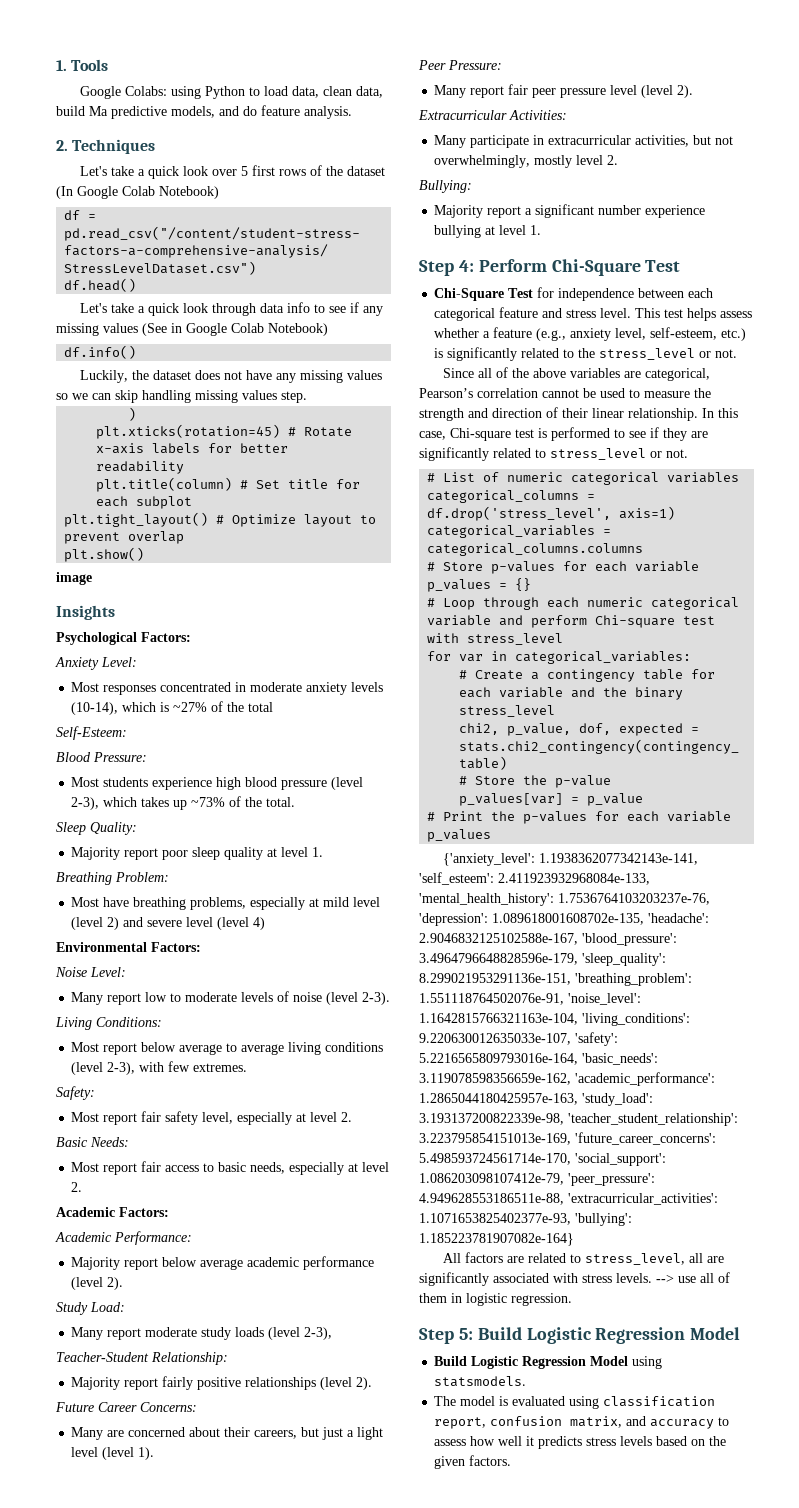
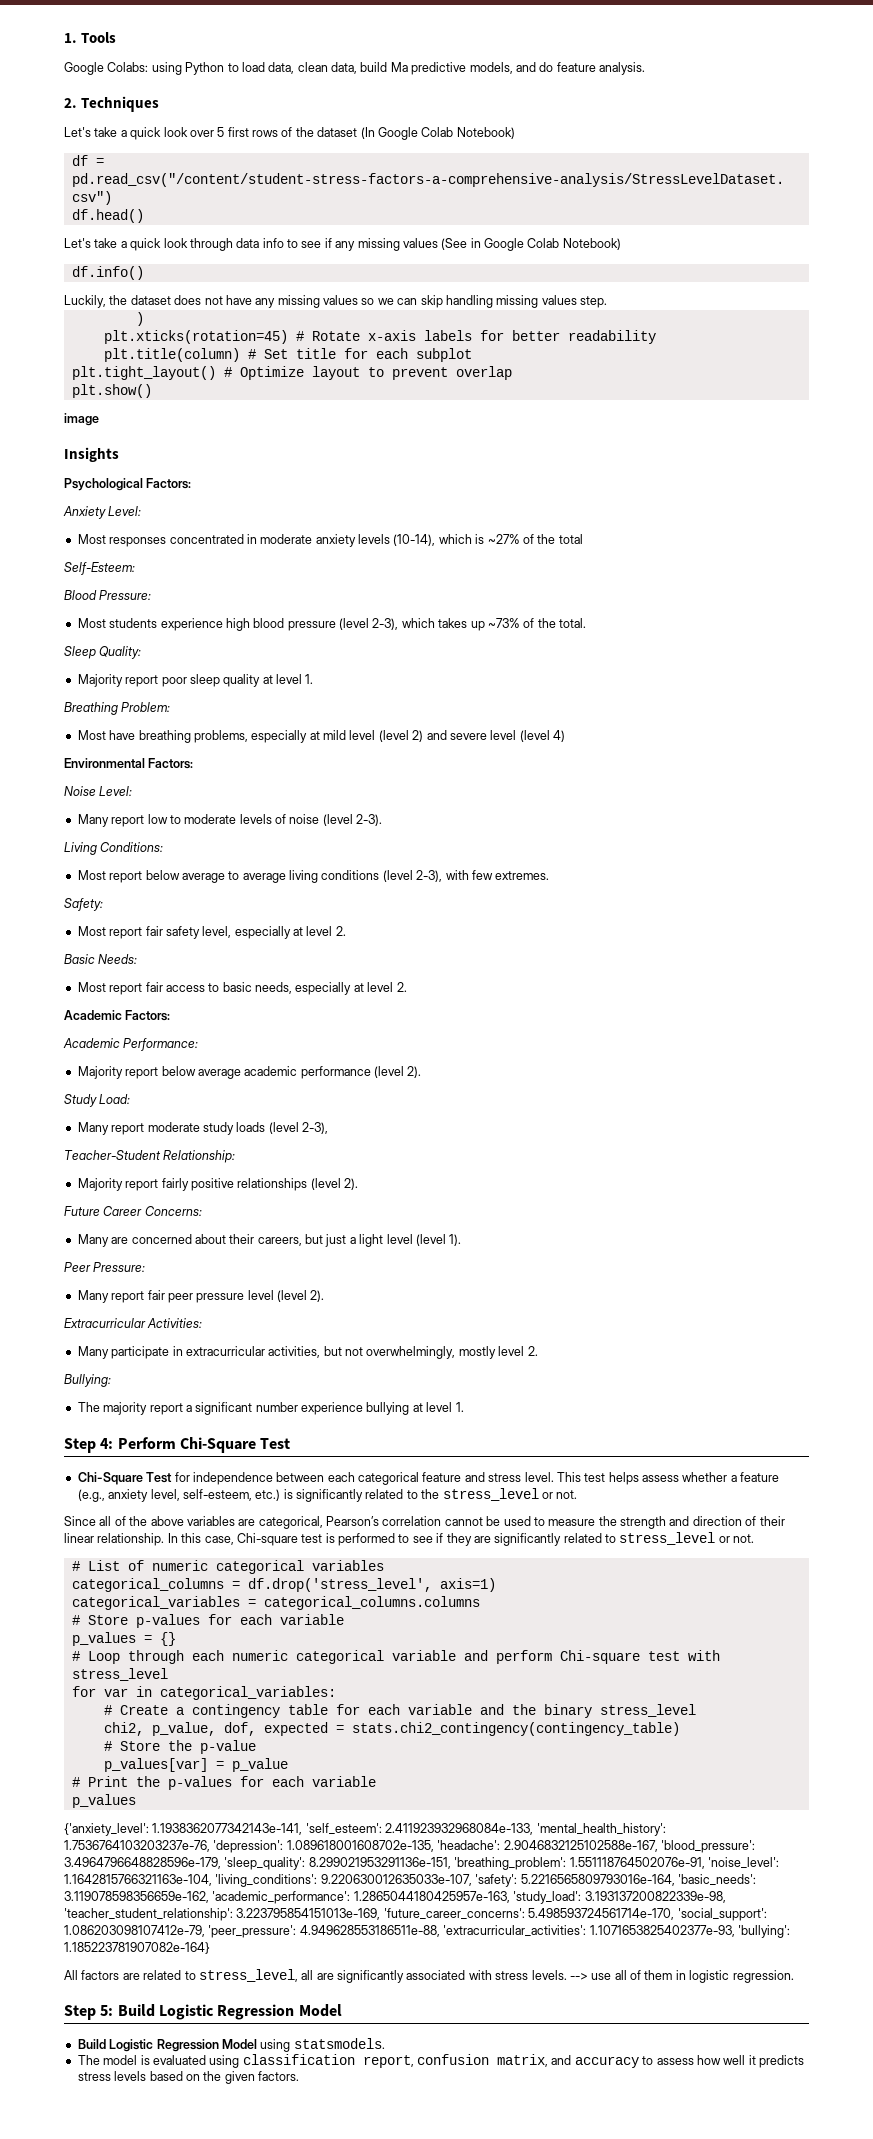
- Majority report a significant number experience bullying at level 1.
+ The majority report a significant number experience bullying at level 1.

